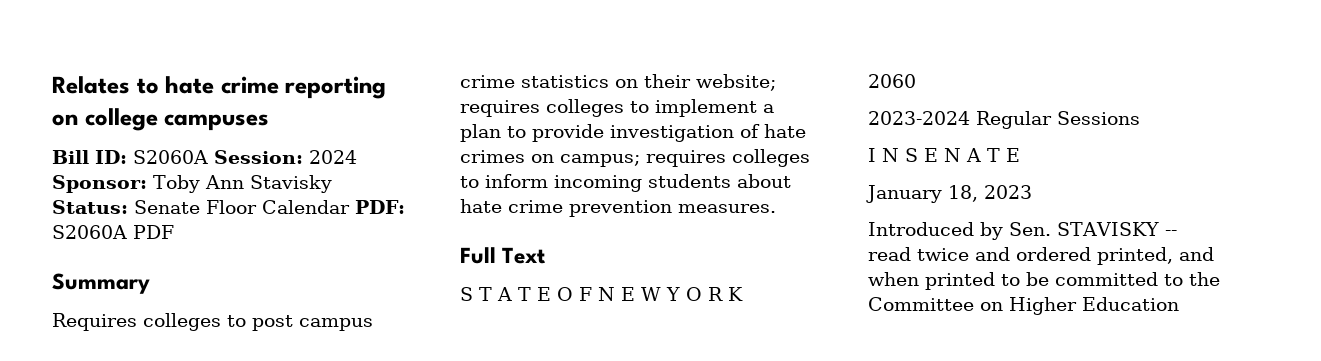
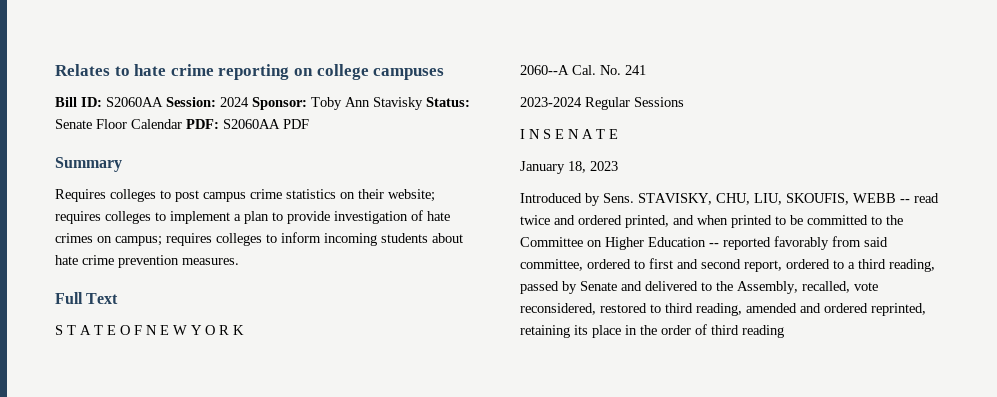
- Bill ID: S2060A Session: 2024 Sponsor: Toby Ann Stavisky Status: Senate Floor Calendar PDF: S2060A PDF
+ Bill ID: S2060AA Session: 2024 Sponsor: Toby Ann Stavisky Status: Senate Floor Calendar PDF: S2060AA PDF
- 2060
+ 2060--A Cal. No. 241
- Introduced by Sen. STAVISKY -- read twice and ordered printed, and when printed to be committed to the Committee on Higher Education
+ Introduced by Sens. STAVISKY, CHU, LIU, SKOUFIS, WEBB -- read twice and ordered printed, and when printed to be committed to the Committee on Higher Education -- reported favorably from said committee, ordered to first and second report, ordered to a third reading, passed by Senate and delivered to the Assembly, recalled, vote reconsidered, restored to third reading, amended and ordered reprinted, retaining its place in the order of third reading

